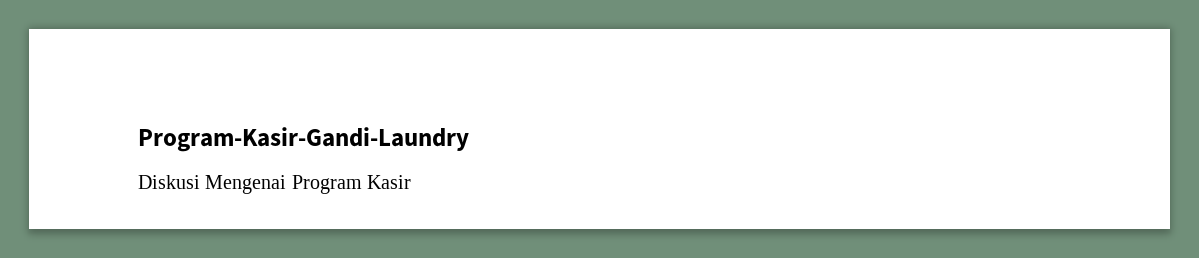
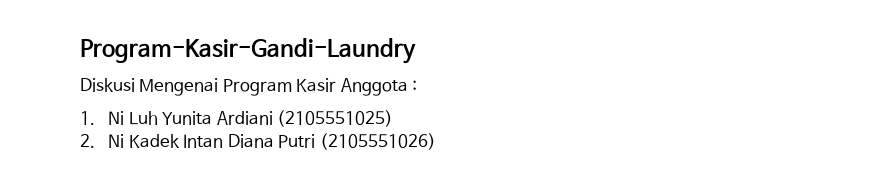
- Diskusi Mengenai Program Kasir
+ Diskusi Mengenai Program Kasir Anggota :
+ 1. Ni Luh Yunita Ardiani (2105551025)
+ 2. Ni Kadek Intan Diana Putri (2105551026)

